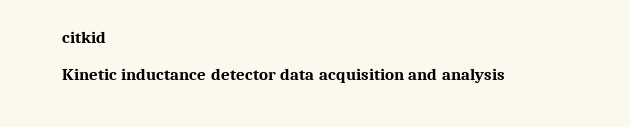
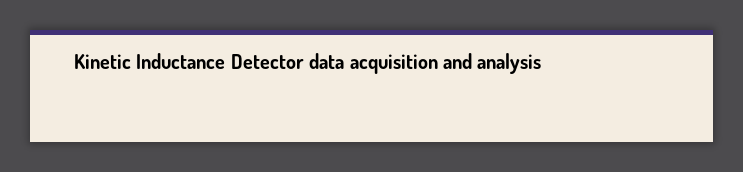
- citkid
- Kinetic inductance detector data acquisition and analysis
+ Kinetic Inductance Detector data acquisition and analysis

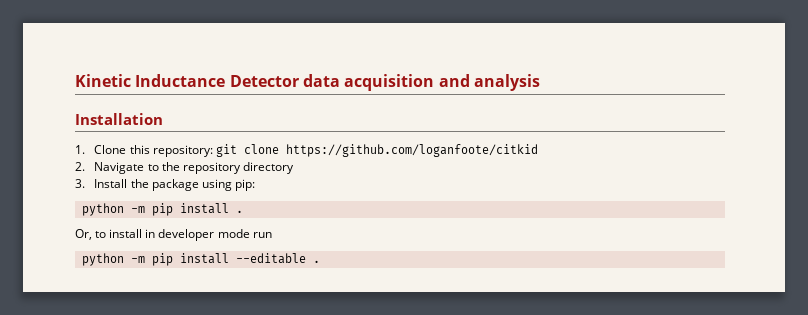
+ Installation
+ 1. Clone this repository: git clone https://github.com/loganfoote/citkid
+ 2. Navigate to the repository directory
+ 3. Install the package using pip:
+ python -m pip install .
+ Or, to install in developer mode run
+ python -m pip install --editable .

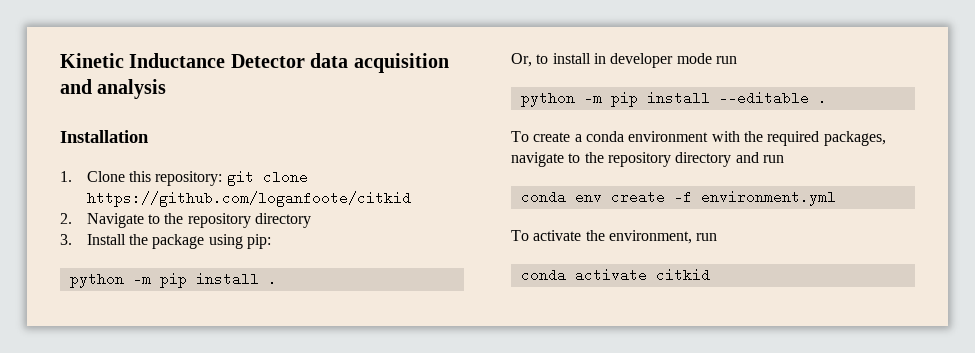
+ To create a conda environment with the required packages, navigate to the repository directory and run
+ conda env create -f environment.yml
+ To activate the environment, run
+ conda activate citkid

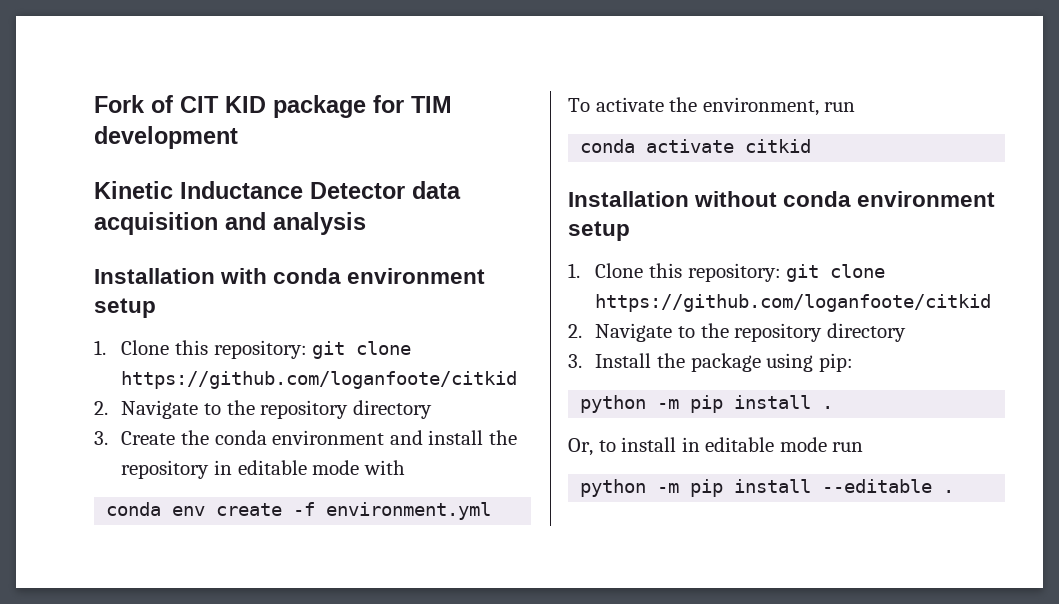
+ Fork of CIT KID package for TIM development
- Installation
+ Installation with conda environment setup
+ 1. Clone this repository: git clone https://github.com/loganfoote/citkid
+ 2. Navigate to the repository directory
+ 3. Create the conda environment and install the repository in editable mode with
+ conda env create -f environment.yml
+ To activate the environment, run
+ conda activate citkid
+ Installation without conda environment setup
- Or, to install in developer mode run
+ Or, to install in editable mode run
- To create a conda environment with the required packages, navigate to the repository directory and run
- conda env create -f environment.yml
- To activate the environment, run
- conda activate citkid

